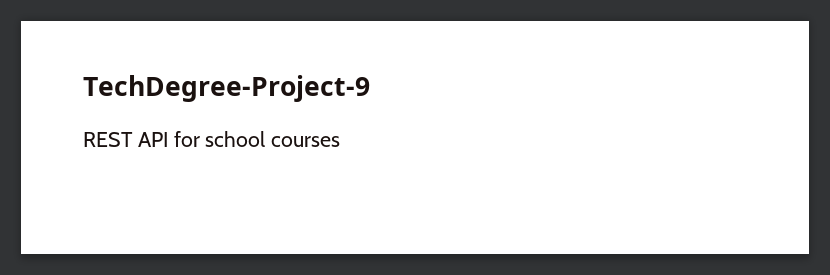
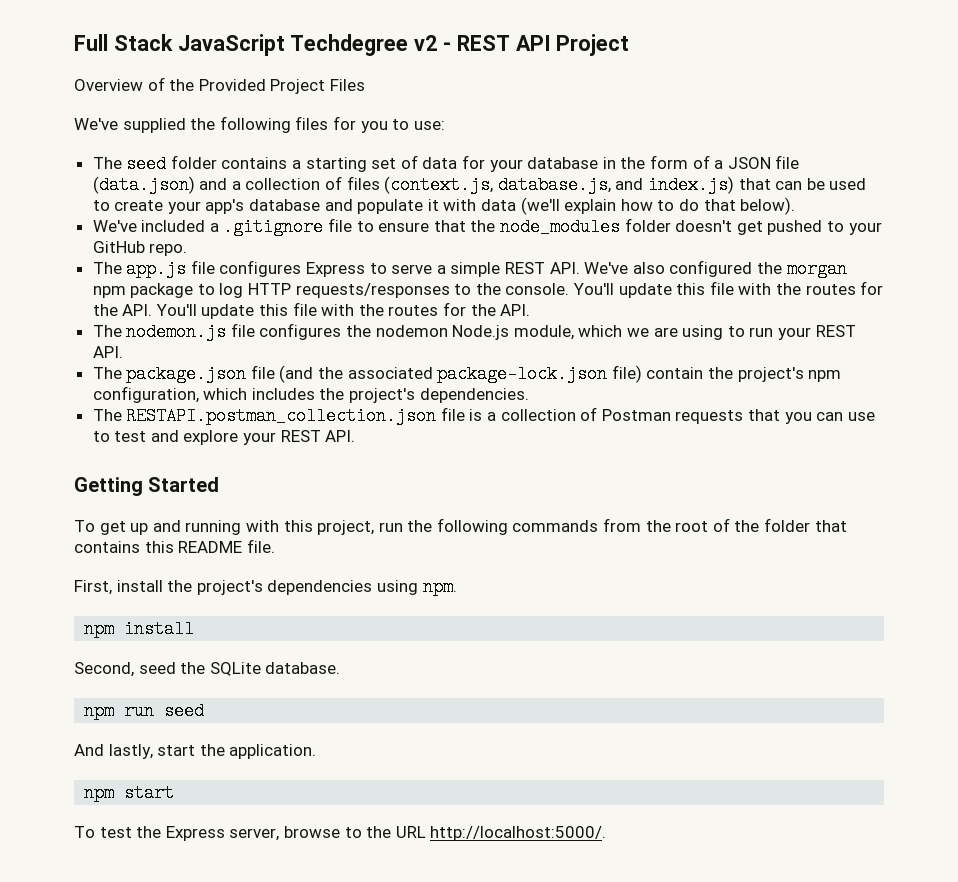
- TechDegree-Project-9
- REST API for school courses
+ Full Stack JavaScript Techdegree v2 - REST API Project
+ Overview of the Provided Project Files
+ We've supplied the following files for you to use:
+ The seed folder contains a starting set of data for your database in the form of a JSON file (data.json) and a collection of files (context.js, database.js, and index.js) that can be used to create your app's database and populate it with data (we'll explain how to do that below).
+ We've included a .gitignore file to ensure that the node_modules folder doesn't get pushed to your GitHub repo.
+ The app.js file configures Express to serve a simple REST API. We've also configured the morgan npm package to log HTTP requests/responses to the console. You'll update this file with the routes for the API. You'll update this file with the routes for the API.
+ The nodemon.js file configures the nodemon Node.js module, which we are using to run your REST API.
+ The package.json file (and the associated package-lock.json file) contain the project's npm configuration, which includes the project's dependencies.
+ The RESTAPI.postman_collection.json file is a collection of Postman requests that you can use to test and explore your REST API.
+ Getting Started
+ To get up and running with this project, run the following commands from the root of the folder that contains this README file.
+ First, install the project's dependencies using npm.
+ npm install
+ Second, seed the SQLite database.
+ npm run seed
+ And lastly, start the application.
+ npm start
+ To test the Express server, browse to the URL http://localhost:5000/.

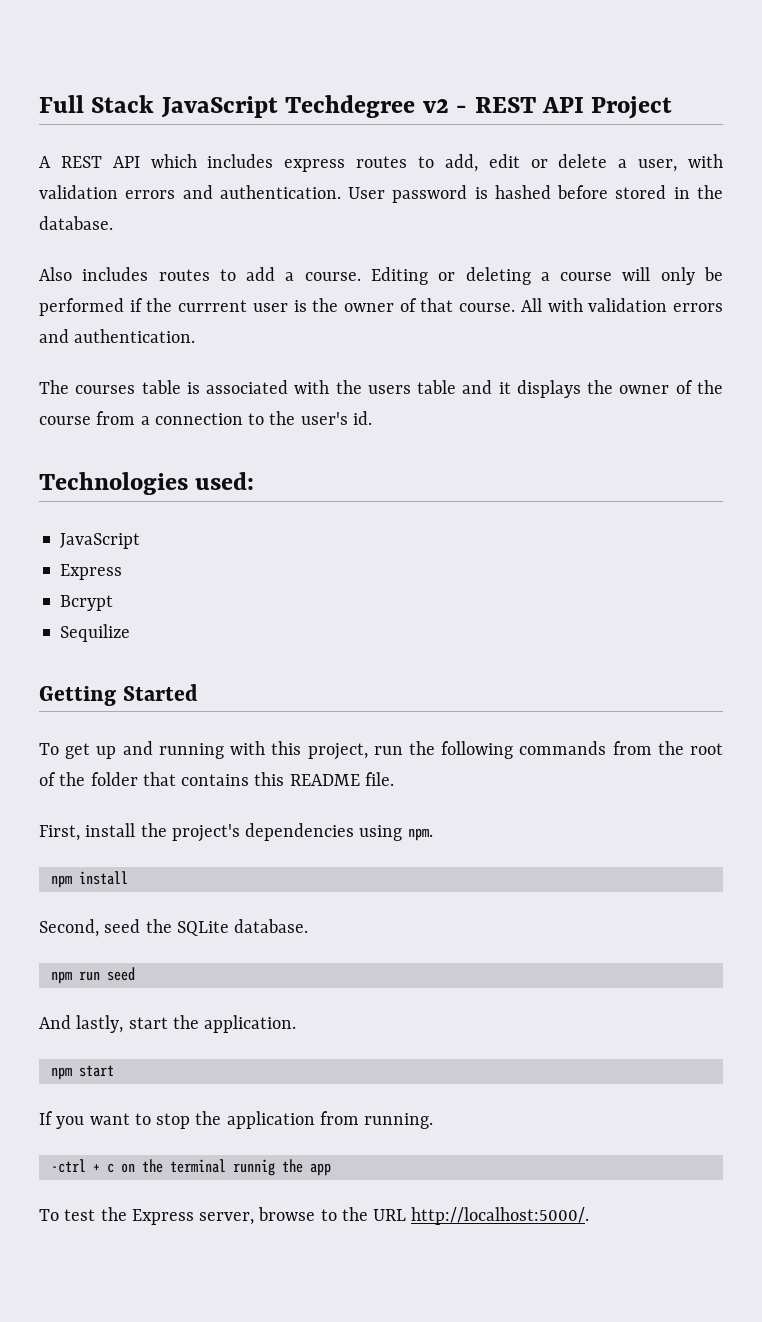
- Overview of the Provided Project Files
- We've supplied the following files for you to use:
- The seed folder contains a starting set of data for your database in the form of a JSON file (data.json) and a collection of files (context.js, database.js, and index.js) that can be used to create your app's database and populate it with data (we'll explain how to do that below).
- We've included a .gitignore file to ensure that the node_modules folder doesn't get pushed to your GitHub repo.
- The app.js file configures Express to serve a simple REST API. We've also configured the morgan npm package to log HTTP requests/responses to the console. You'll update this file with the routes for the API. You'll update this file with the routes for the API.
- The nodemon.js file configures the nodemon Node.js module, which we are using to run your REST API.
- The package.json file (and the associated package-lock.json file) contain the project's npm configuration, which includes the project's dependencies.
- The RESTAPI.postman_collection.json file is a collection of Postman requests that you can use to test and explore your REST API.
+ A REST API which includes express routes to add, edit or delete a user, with validation errors and authentication. User password is hashed before stored in the database.
+ Also includes routes to add a course. Editing or deleting a course will only be performed if the currrent user is the owner of that course. All with validation errors and authentication.
+ The courses table is associated with the users table and it displays the owner of the course from a connection to the user's id.
+ Technologies used:
+ JavaScript
+ Express
+ Bcrypt
+ Sequilize
+ If you want to stop the application from running.
+ -ctrl + c on the terminal runnig the app

